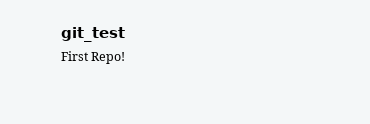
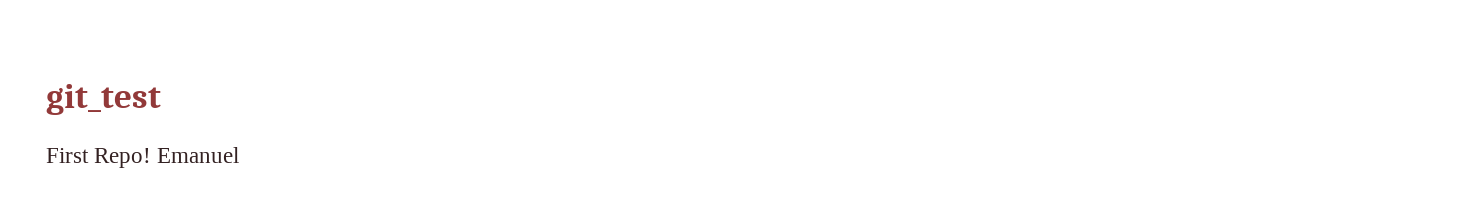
+ Emanuel

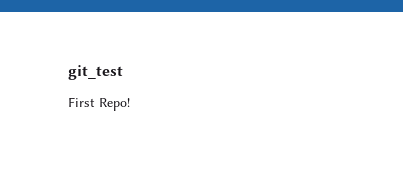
- Emanuel

